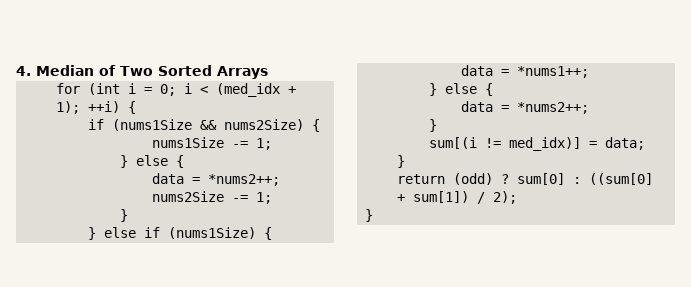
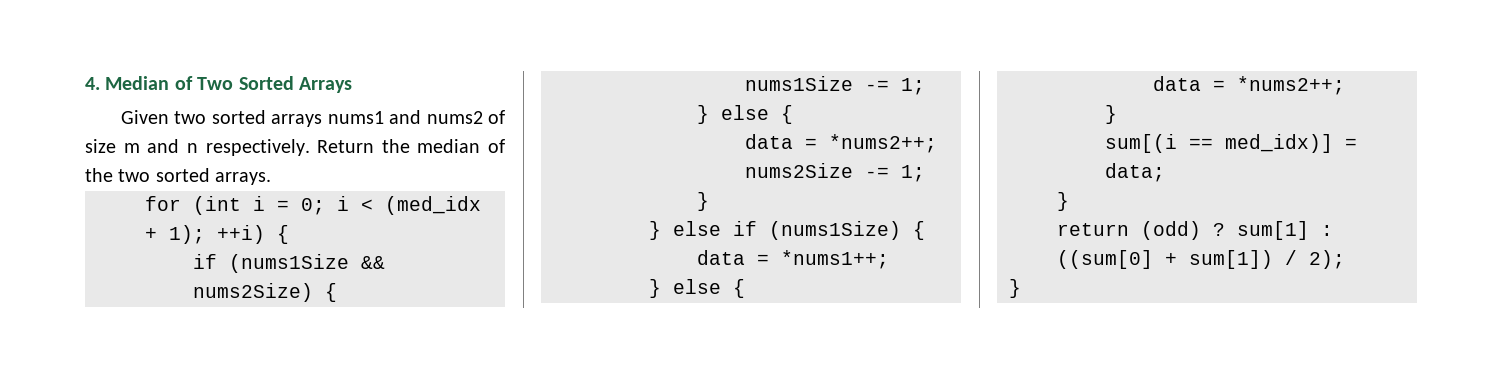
+ Given two sorted arrays nums1 and nums2 of size m and n respectively. Return the median of the two sorted arrays.
- sum[(i != med_idx)] = data;
+ sum[(i == med_idx)] = data;
- return (odd) ? sum[0] : ((sum[0] + sum[1]) / 2);
+ return (odd) ? sum[1] : ((sum[0] + sum[1]) / 2);

